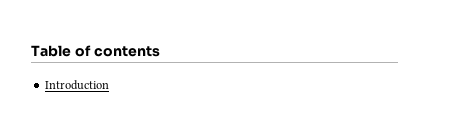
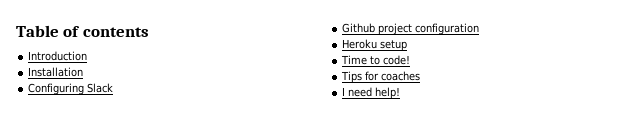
+ Installation
+ Configuring Slack
+ Github project configuration
+ Heroku setup
+ Time to code!
+ Tips for coaches
+ I need help!

